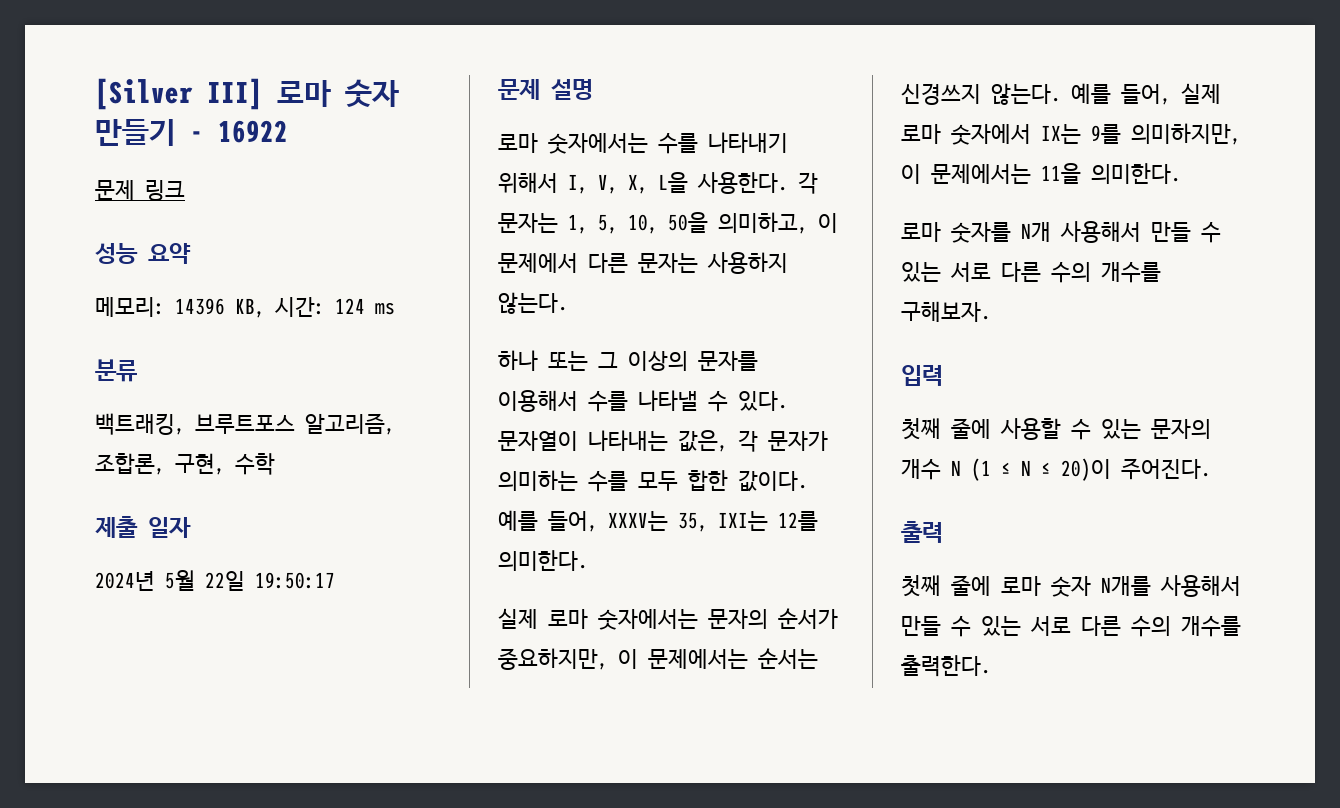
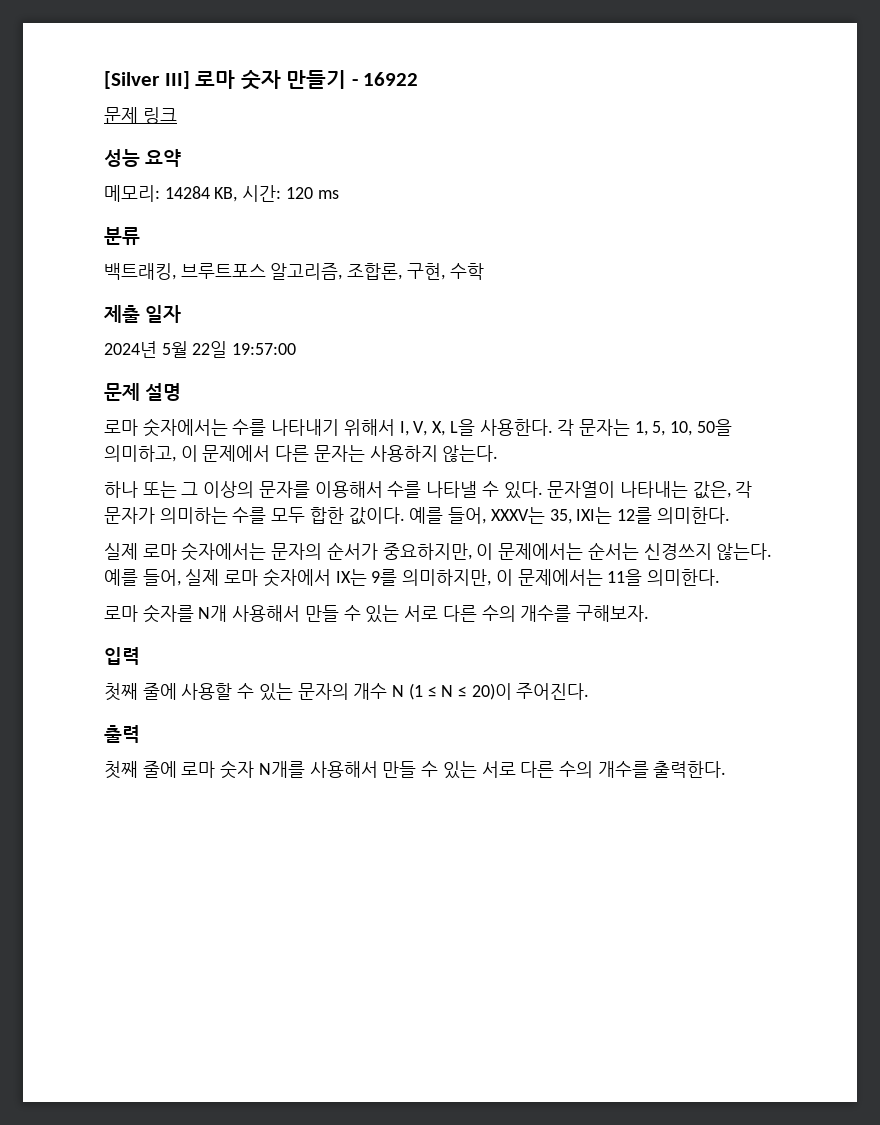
- 메모리: 14396 KB, 시간: 124 ms
+ 메모리: 14284 KB, 시간: 120 ms
- 2024년 5월 22일 19:50:17
+ 2024년 5월 22일 19:57:00

